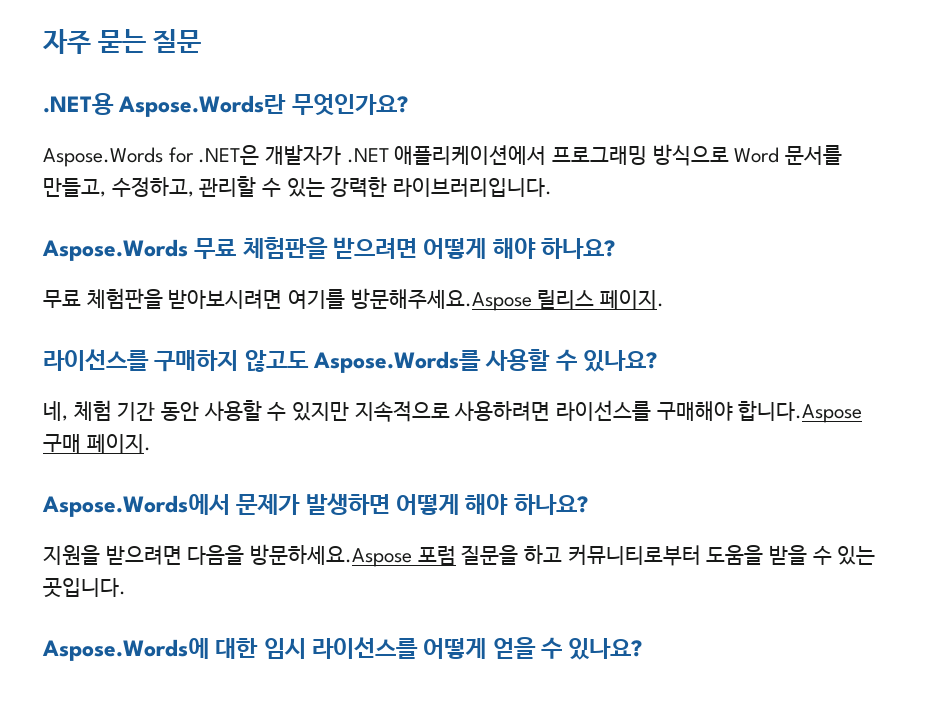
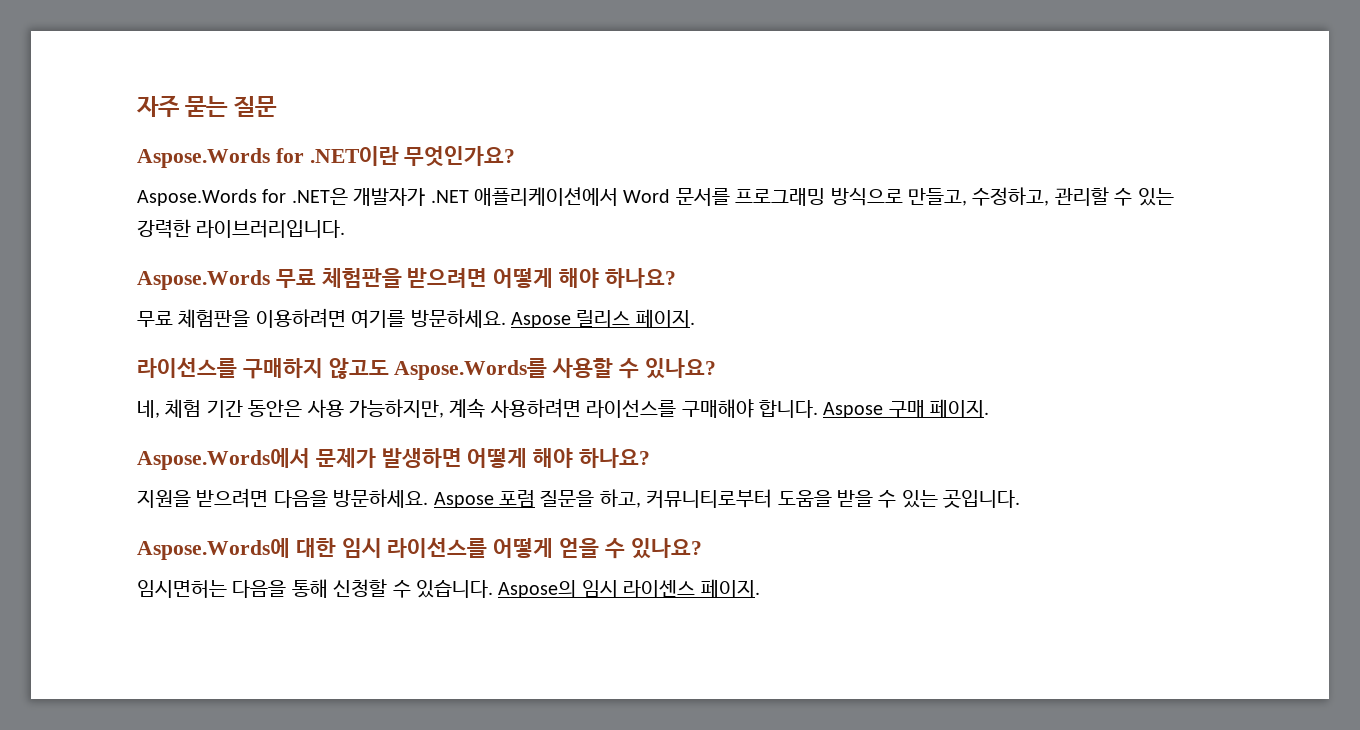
- .NET용 Aspose.Words란 무엇인가요?
+ Aspose.Words for .NET이란 무엇인가요?
- Aspose.Words for .NET은 개발자가 .NET 애플리케이션에서 프로그래밍 방식으로 Word 문서를 만들고, 수정하고, 관리할 수 있는 강력한 라이브러리입니다.
+ Aspose.Words for .NET은 개발자가 .NET 애플리케이션에서 Word 문서를 프로그래밍 방식으로 만들고, 수정하고, 관리할 수 있는 강력한 라이브러리입니다.
- 무료 체험판을 받아보시려면 여기를 방문해주세요.Aspose 릴리스 페이지.
+ 무료 체험판을 이용하려면 여기를 방문하세요. Aspose 릴리스 페이지.
- 네, 체험 기간 동안 사용할 수 있지만 지속적으로 사용하려면 라이선스를 구매해야 합니다.Aspose 구매 페이지.
+ 네, 체험 기간 동안은 사용 가능하지만, 계속 사용하려면 라이선스를 구매해야 합니다. Aspose 구매 페이지.
- 지원을 받으려면 다음을 방문하세요.Aspose 포럼 질문을 하고 커뮤니티로부터 도움을 받을 수 있는 곳입니다.
+ 지원을 받으려면 다음을 방문하세요. Aspose 포럼 질문을 하고, 커뮤니티로부터 도움을 받을 수 있는 곳입니다.
+ 임시면허는 다음을 통해 신청할 수 있습니다. Aspose의 임시 라이센스 페이지.

